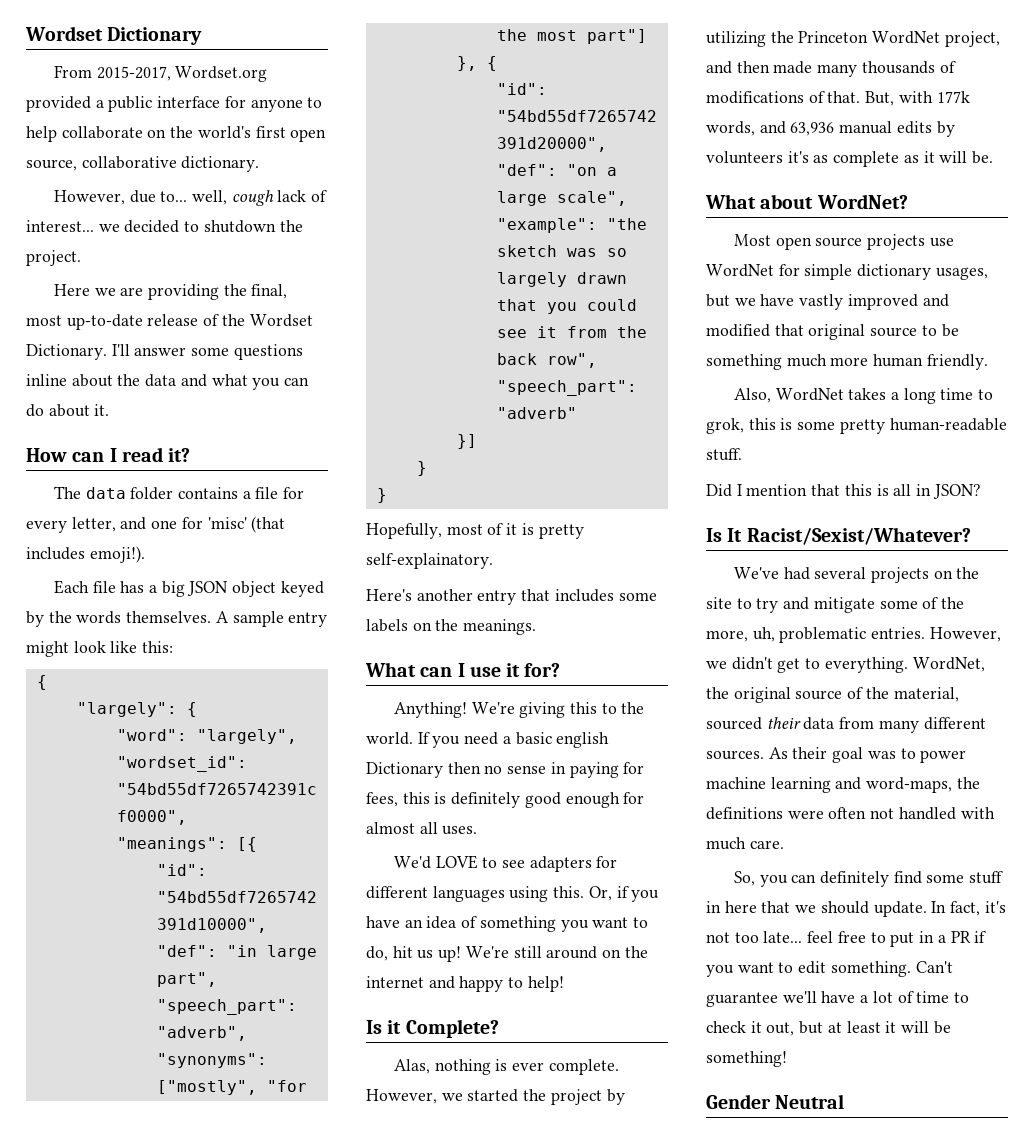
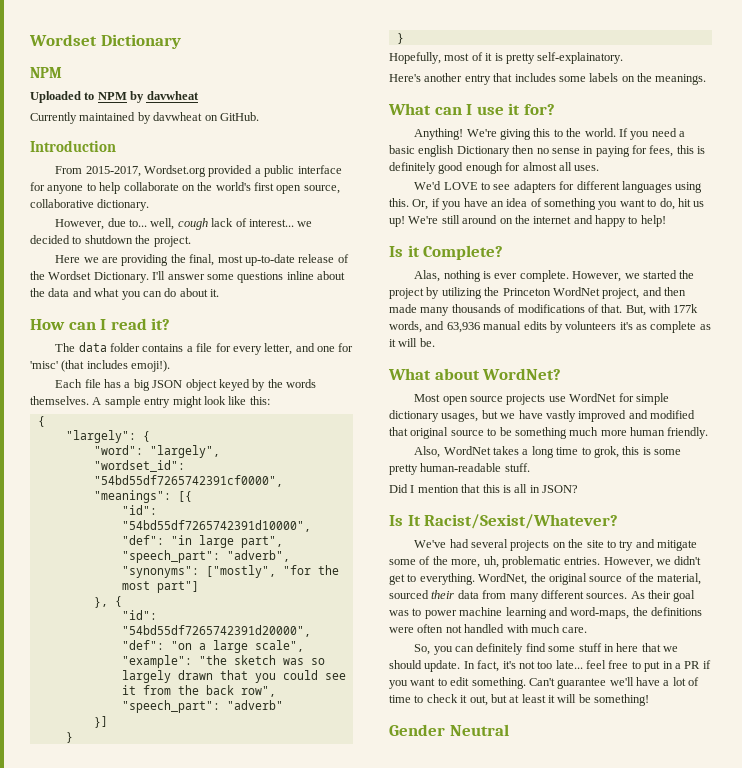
  Wordset Dictionary
+ NPM
+ Uploaded to NPM by davwheat
+ Currently maintained by davwheat on GitHub.
+ Introduction

